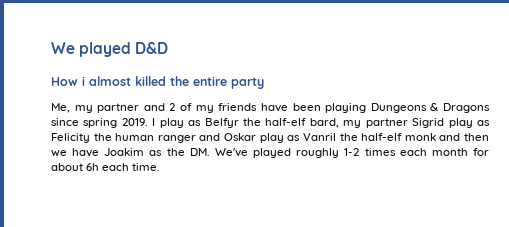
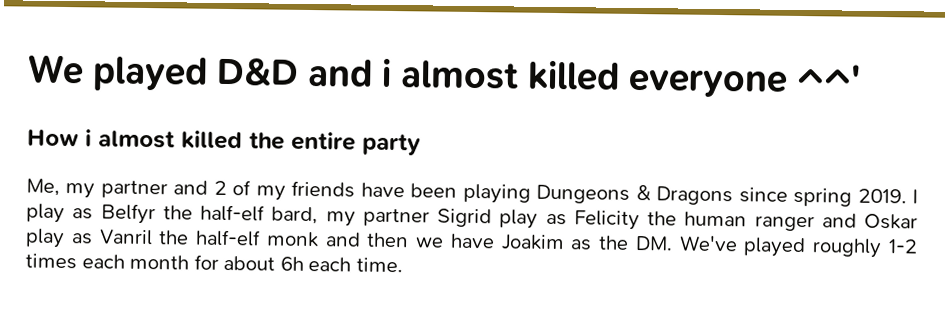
- We played D&D
+ We played D&D and i almost killed everyone ^^'

